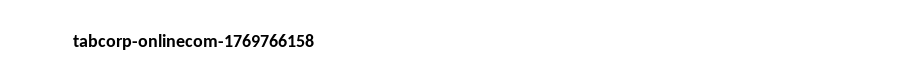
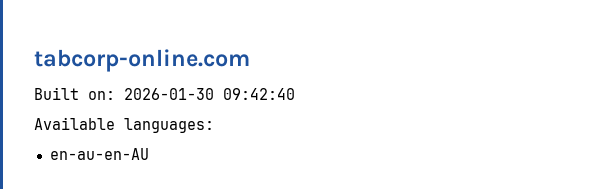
- tabcorp-onlinecom-1769766158
+ tabcorp-online.com
+ Built on: 2026-01-30 09:42:40
+ Available languages:
+ en-au-en-AU

